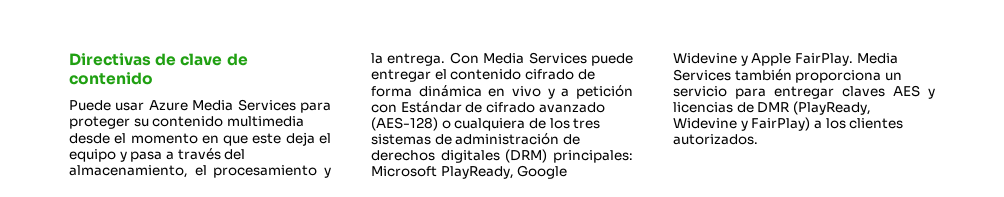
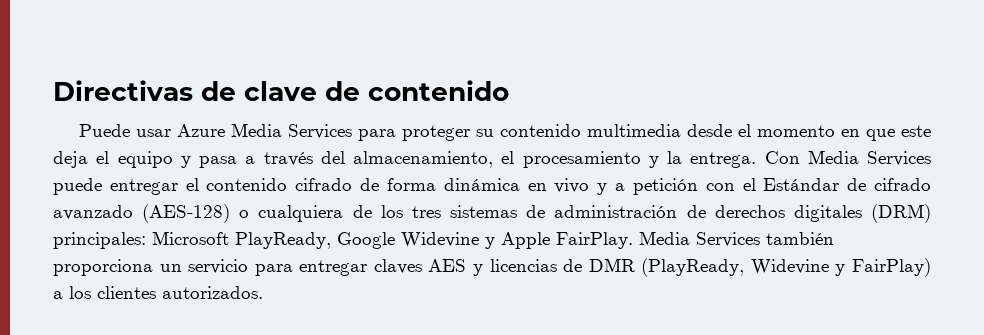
- Con Media Services puede entregar el contenido cifrado de forma dinámica en vivo y a petición con Estándar de cifrado avanzado (AES-128) o cualquiera de los tres sistemas de administración de derechos digitales (DRM) principales: Microsoft PlayReady, Google Widevine y Apple FairPlay.
+ Con Media Services puede entregar el contenido cifrado de forma dinámica en vivo y a petición con el Estándar de cifrado avanzado (AES-128) o cualquiera de los tres sistemas de administración de derechos digitales (DRM) principales: Microsoft PlayReady, Google Widevine y Apple FairPlay.

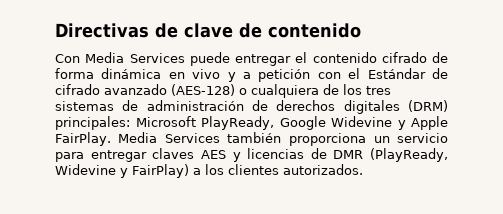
- Puede usar Azure Media Services para proteger su contenido multimedia desde el momento en que este deja el equipo y pasa a través del almacenamiento, el procesamiento y la entrega.

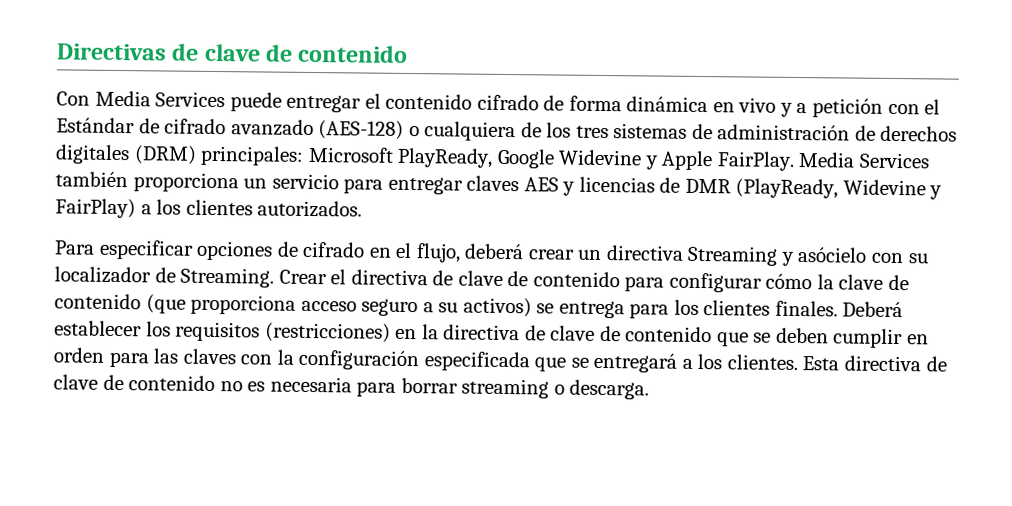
+ Para especificar opciones de cifrado en el flujo, deberá crear un directiva Streaming y asócielo con su localizador de Streaming. Crear el directiva de clave de contenido para configurar cómo la clave de contenido (que proporciona acceso seguro a su activos) se entrega para los clientes finales. Deberá establecer los requisitos (restricciones) en la directiva de clave de contenido que se deben cumplir en orden para las claves con la configuración especificada que se entregará a los clientes. Esta directiva de clave de contenido no es necesaria para borrar streaming o descarga.

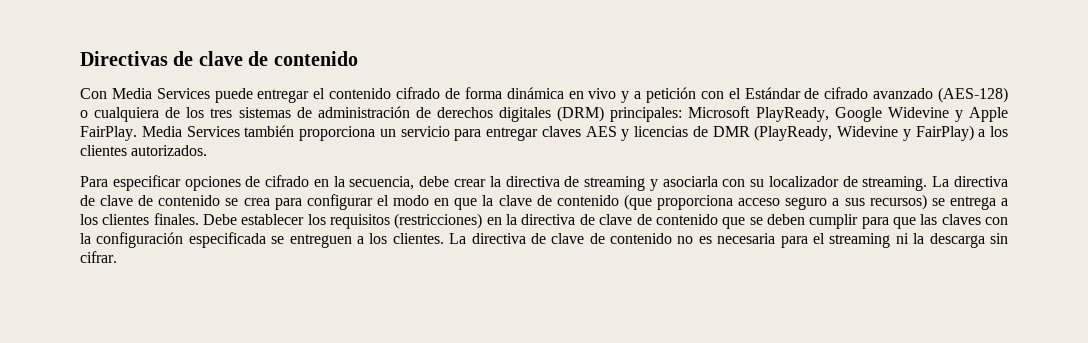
- Para especificar opciones de cifrado en el flujo, deberá crear un directiva Streaming y asócielo con su localizador de Streaming. Crear el directiva de clave de contenido para configurar cómo la clave de contenido (que proporciona acceso seguro a su activos) se entrega para los clientes finales.
+ Para especificar opciones de cifrado en la secuencia, debe crear la directiva de streaming y asociarla con su localizador de streaming. La directiva de clave de contenido se crea para configurar el modo en que la clave de contenido (que proporciona acceso seguro a sus recursos) se entrega a los clientes finales.
- Deberá establecer los requisitos (restricciones) en la directiva de clave de contenido que se deben cumplir en orden para las claves con la configuración especificada que se entregará a los clientes.
+ Debe establecer los requisitos (restricciones) en la directiva de clave de contenido que se deben cumplir para que las claves con la configuración especificada se entreguen a los clientes.
- Esta directiva de clave de contenido no es necesaria para borrar streaming o descarga.
+ La directiva de clave de contenido no es necesaria para el streaming ni la descarga sin cifrar.

